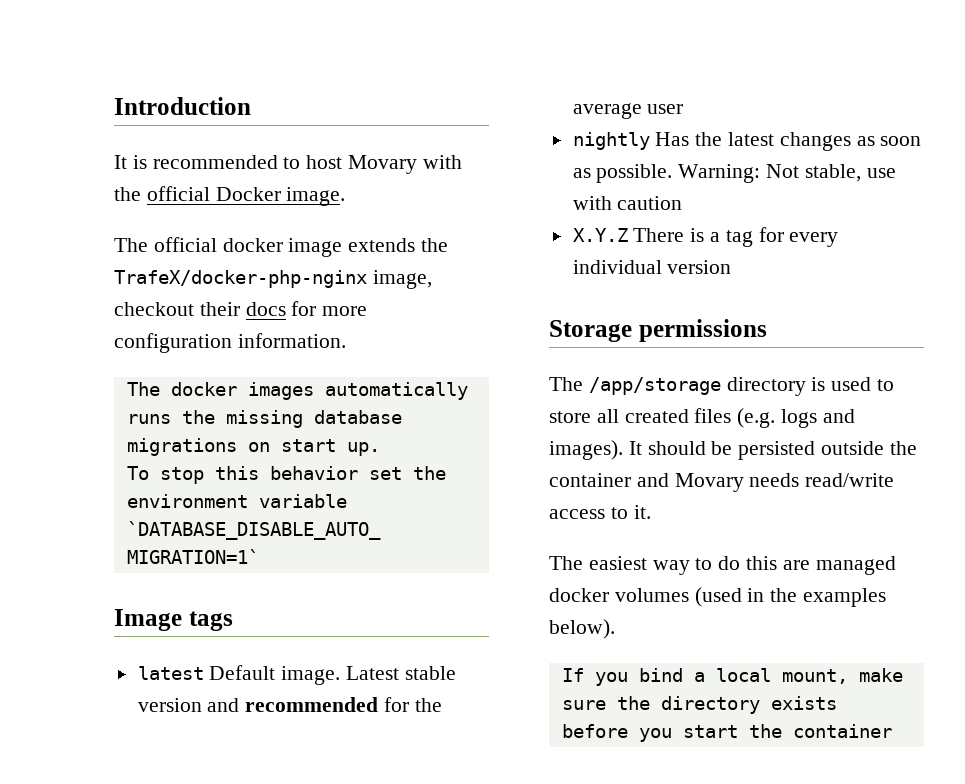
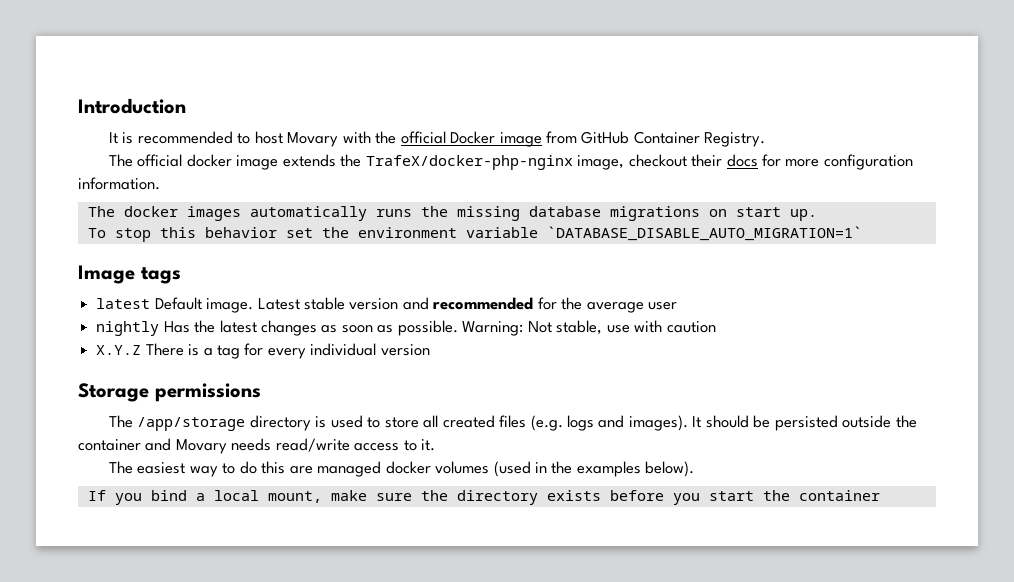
- It is recommended to host Movary with the official Docker image.
+ It is recommended to host Movary with the official Docker image from GitHub Container Registry.

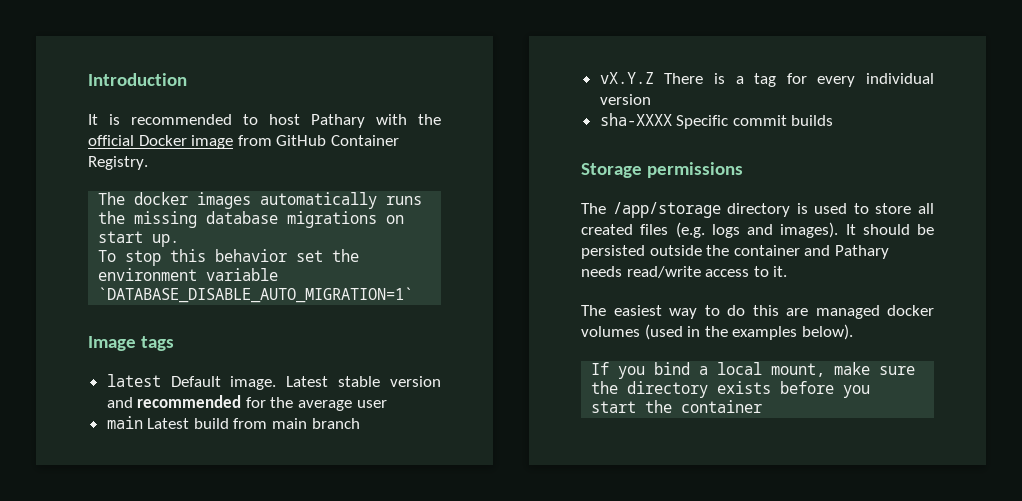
- It is recommended to host Movary with the official Docker image from GitHub Container Registry.
+ It is recommended to host Pathary with the official Docker image from GitHub Container Registry.
- The official docker image extends the TrafeX/docker-php-nginx image, checkout their docs for more configuration information.
- nightly Has the latest changes as soon as possible. Warning: Not stable, use with caution
- X.Y.Z There is a tag for every individual version
+ main Latest build from main branch
+ vX.Y.Z There is a tag for every individual version
+ sha-XXXX Specific commit builds
- It should be persisted outside the container and Movary needs read/write access to it.
+ It should be persisted outside the container and Pathary needs read/write access to it.

